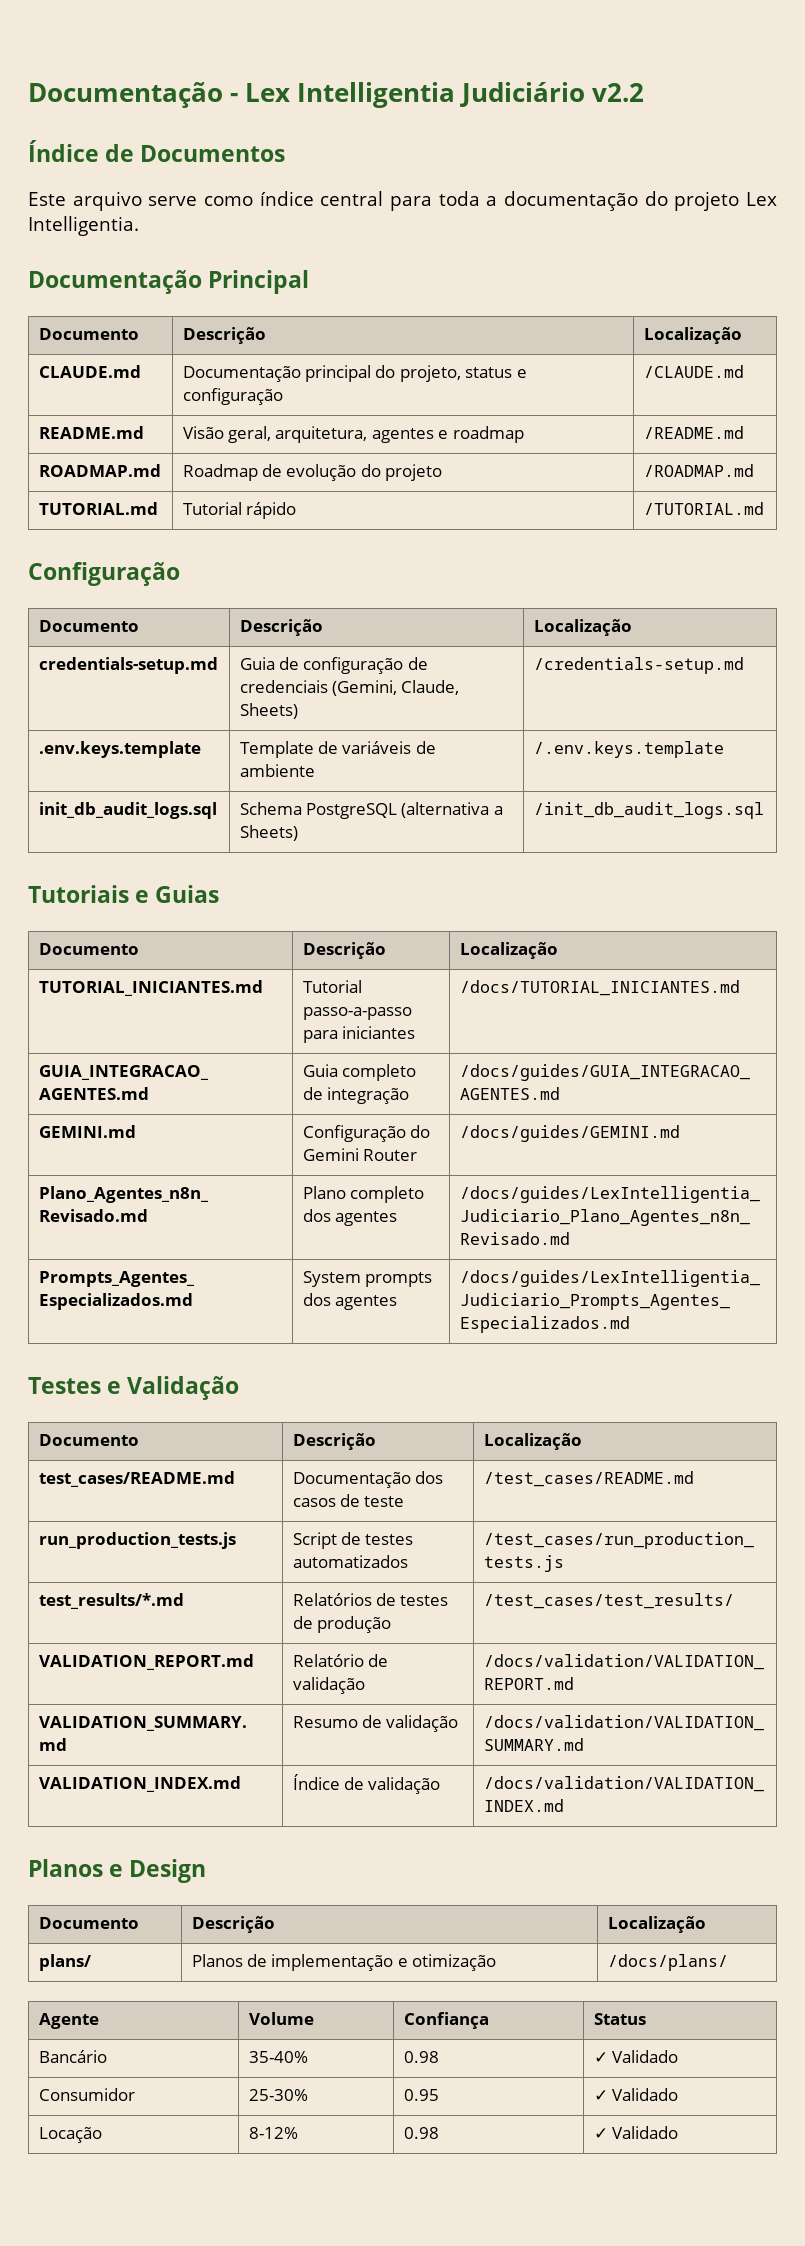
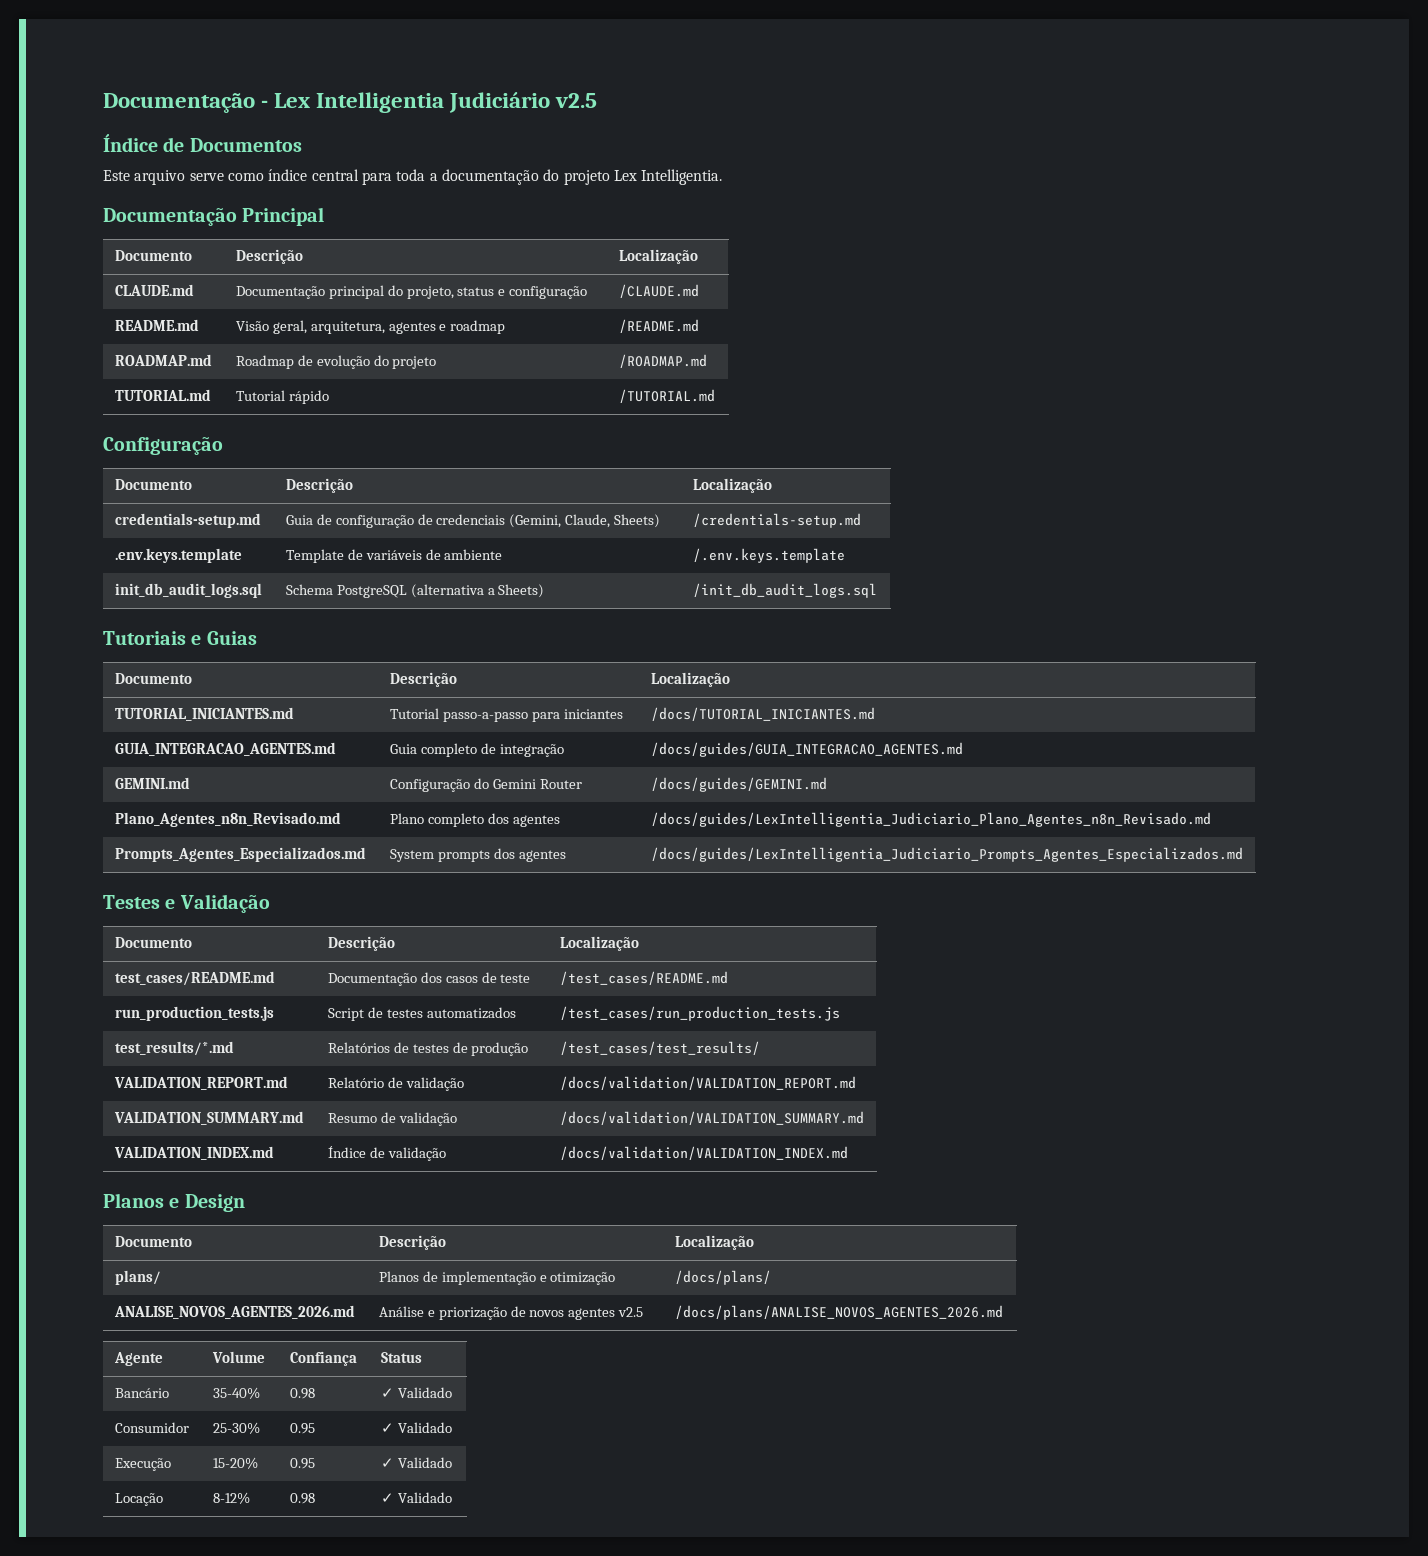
- Documentação - Lex Intelligentia Judiciário v2.2
+ Documentação - Lex Intelligentia Judiciário v2.5
+ ANALISE_NOVOS_AGENTES_2026.md | Análise e priorização de novos agentes v2.5 | /docs/plans/ANALISE_NOVOS_AGENTES_2026.md
+ Execução | 15-20% | 0.95 | ✓ Validado

